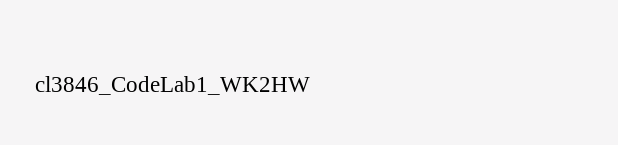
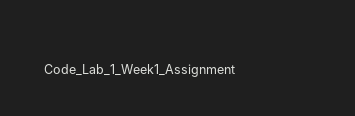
- cl3846_CodeLab1_WK2HW
+ Code_Lab_1_Week1_Assignment

